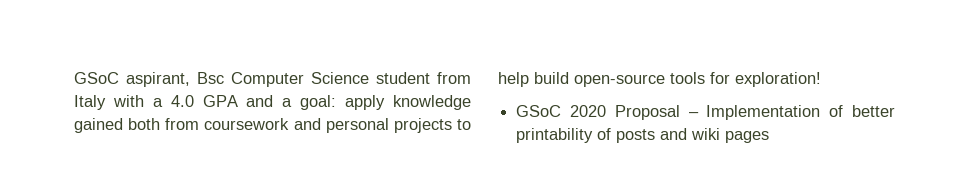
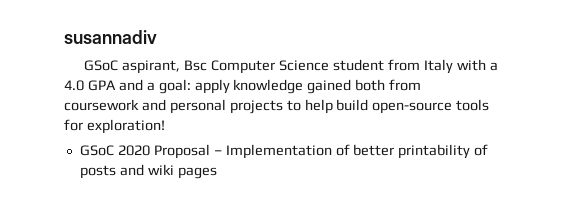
+ susannadiv

